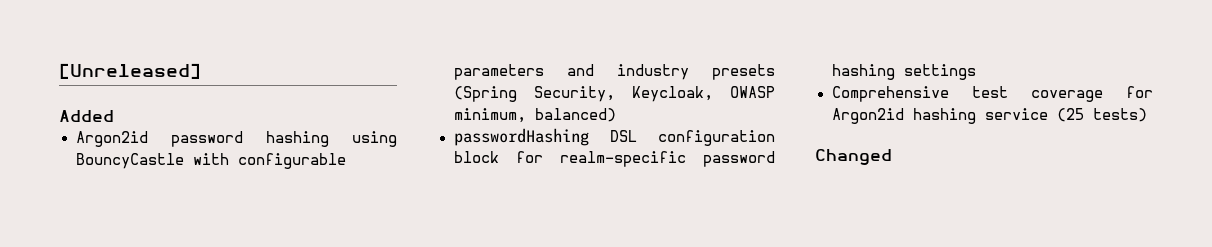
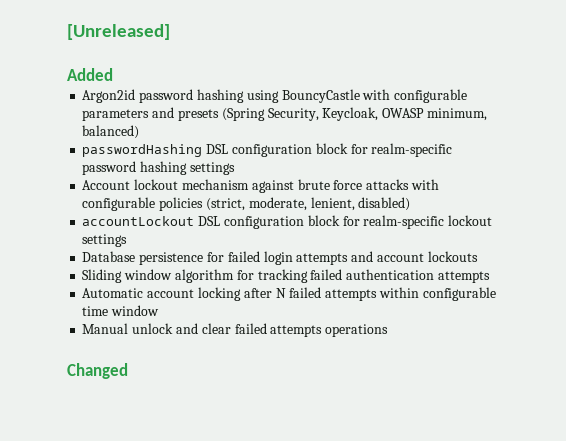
- Argon2id password hashing using BouncyCastle with configurable parameters and industry presets (Spring Security, Keycloak, OWASP minimum, balanced)
+ Argon2id password hashing using BouncyCastle with configurable parameters and presets (Spring Security, Keycloak, OWASP minimum, balanced)
- Comprehensive test coverage for Argon2id hashing service (25 tests)
+ Account lockout mechanism against brute force attacks with configurable policies (strict, moderate, lenient, disabled)
+ accountLockout DSL configuration block for realm-specific lockout settings
+ Database persistence for failed login attempts and account lockouts
+ Sliding window algorithm for tracking failed authentication attempts
+ Automatic account locking after N failed attempts within configurable time window
+ Manual unlock and clear failed attempts operations

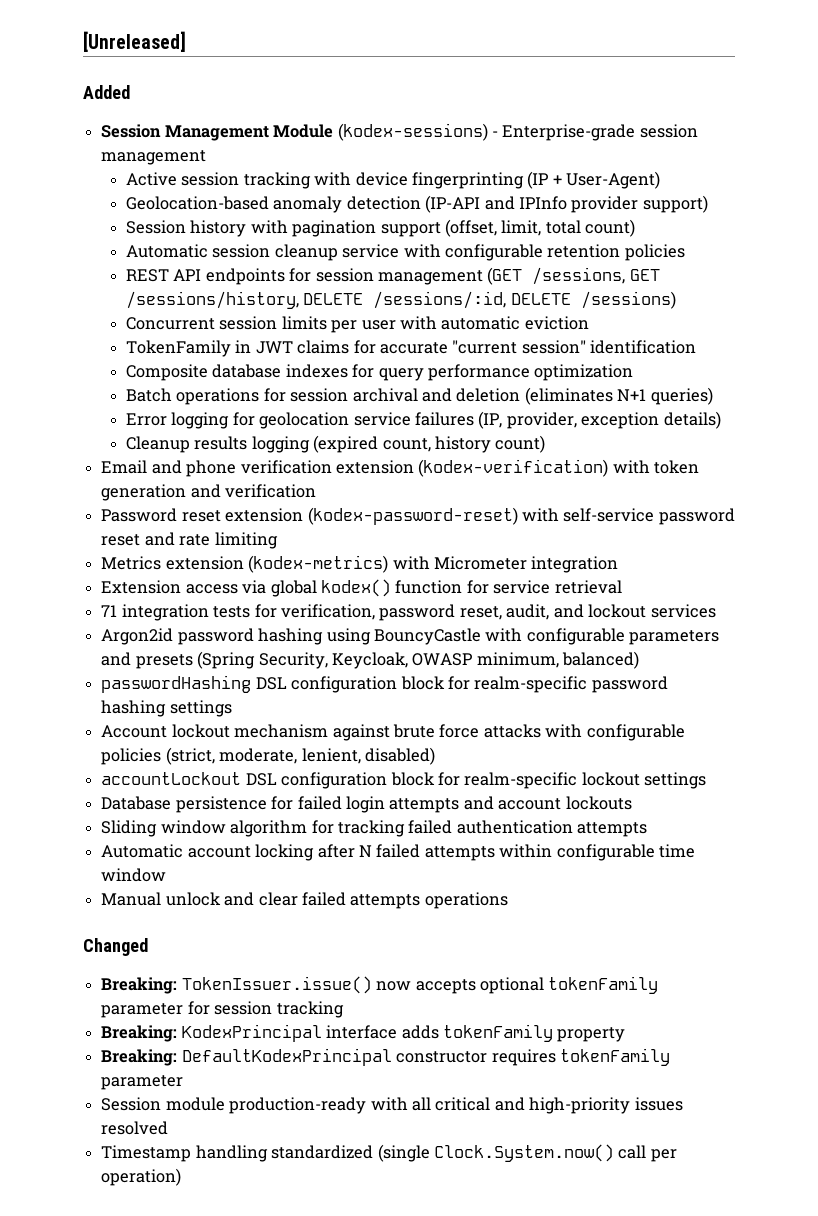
+ Session Management Module (kodex-sessions) - Enterprise-grade session management
+ Active session tracking with device fingerprinting (IP + User-Agent)
+ Geolocation-based anomaly detection (IP-API and IPInfo provider support)
+ Session history with pagination support (offset, limit, total count)
+ Automatic session cleanup service with configurable retention policies
+ REST API endpoints for session management (GET /sessions, GET /sessions/history, DELETE /sessions/:id, DELETE /sessions)
+ Concurrent session limits per user with automatic eviction
+ TokenFamily in JWT claims for accurate "current session" identification
+ Composite database indexes for query performance optimization
+ Batch operations for session archival and deletion (eliminates N+1 queries)
+ Error logging for geolocation service failures (IP, provider, exception details)
+ Cleanup results logging (expired count, history count)
+ Email and phone verification extension (kodex-verification) with token generation and verification
+ Password reset extension (kodex-password-reset) with self-service password reset and rate limiting
+ Metrics extension (kodex-metrics) with Micrometer integration
+ Extension access via global kodex() function for service retrieval
+ 71 integration tests for verification, password reset, audit, and lockout services
+ Breaking: TokenIssuer.issue() now accepts optional tokenFamily parameter for session tracking
+ Breaking: KodexPrincipal interface adds tokenFamily property
+ Breaking: DefaultKodexPrincipal constructor requires tokenFamily parameter
+ Session module production-ready with all critical and high-priority issues resolved
+ Timestamp handling standardized (single Clock.System.now() call per operation)

